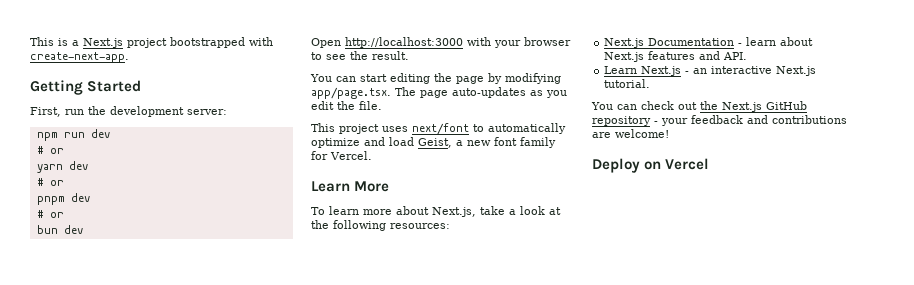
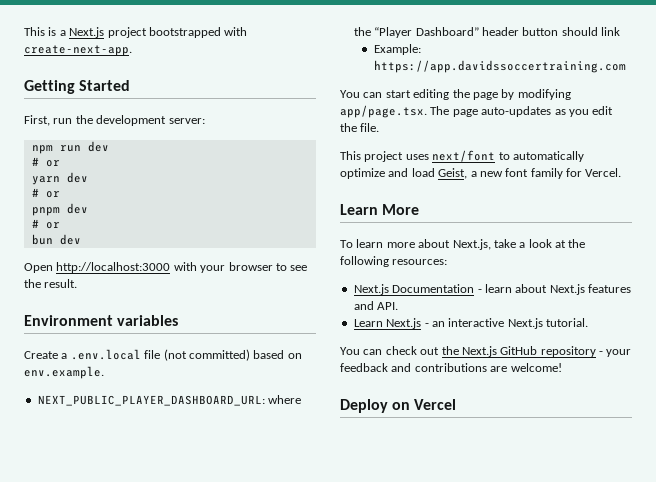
+ Environment variables
+ Create a .env.local file (not committed) based on env.example.
+ NEXT_PUBLIC_PLAYER_DASHBOARD_URL: where the “Player Dashboard” header button should link
+ Example: https://app.davidssoccertraining.com

